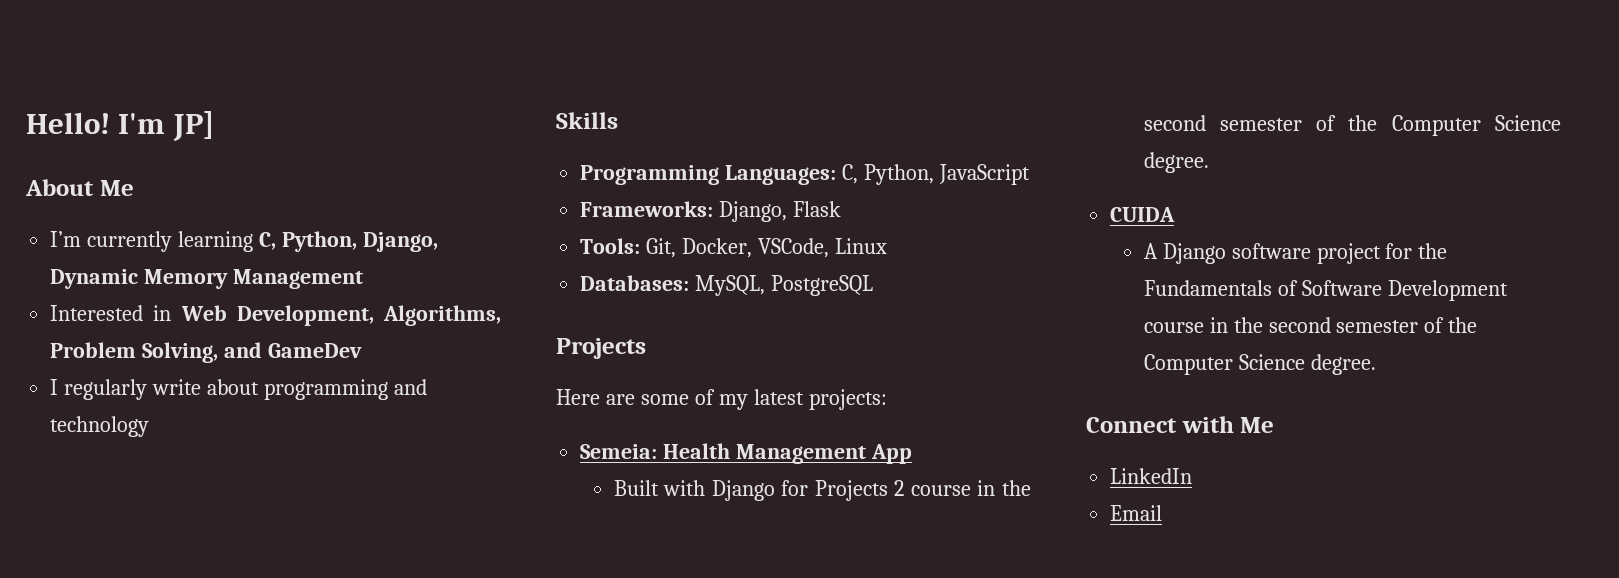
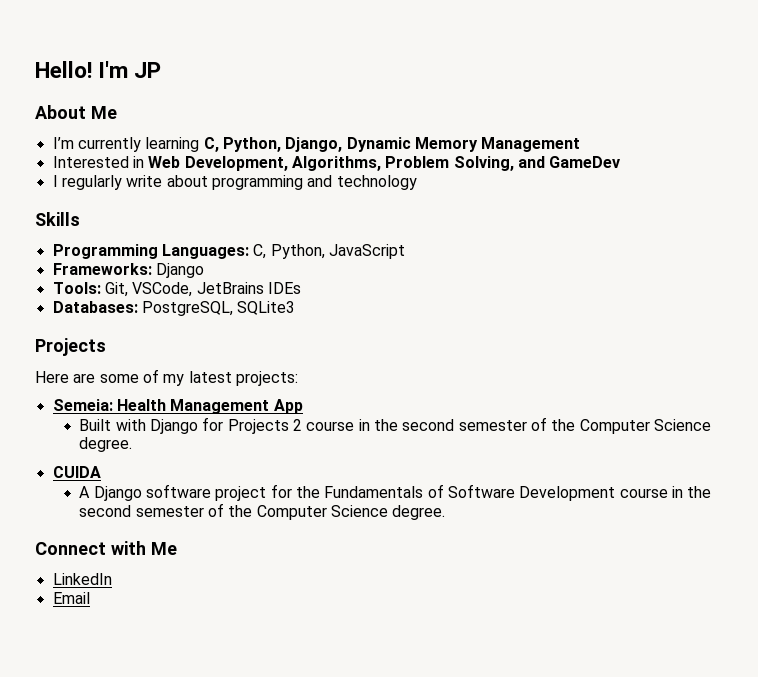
- I'm JP]
+ I'm JP
- Frameworks: Django, Flask
+ Frameworks: Django
- Tools: Git, Docker, VSCode, Linux
+ Tools: Git, VSCode, JetBrains IDEs
- Databases: MySQL, PostgreSQL
+ Databases: PostgreSQL, SQLite3

